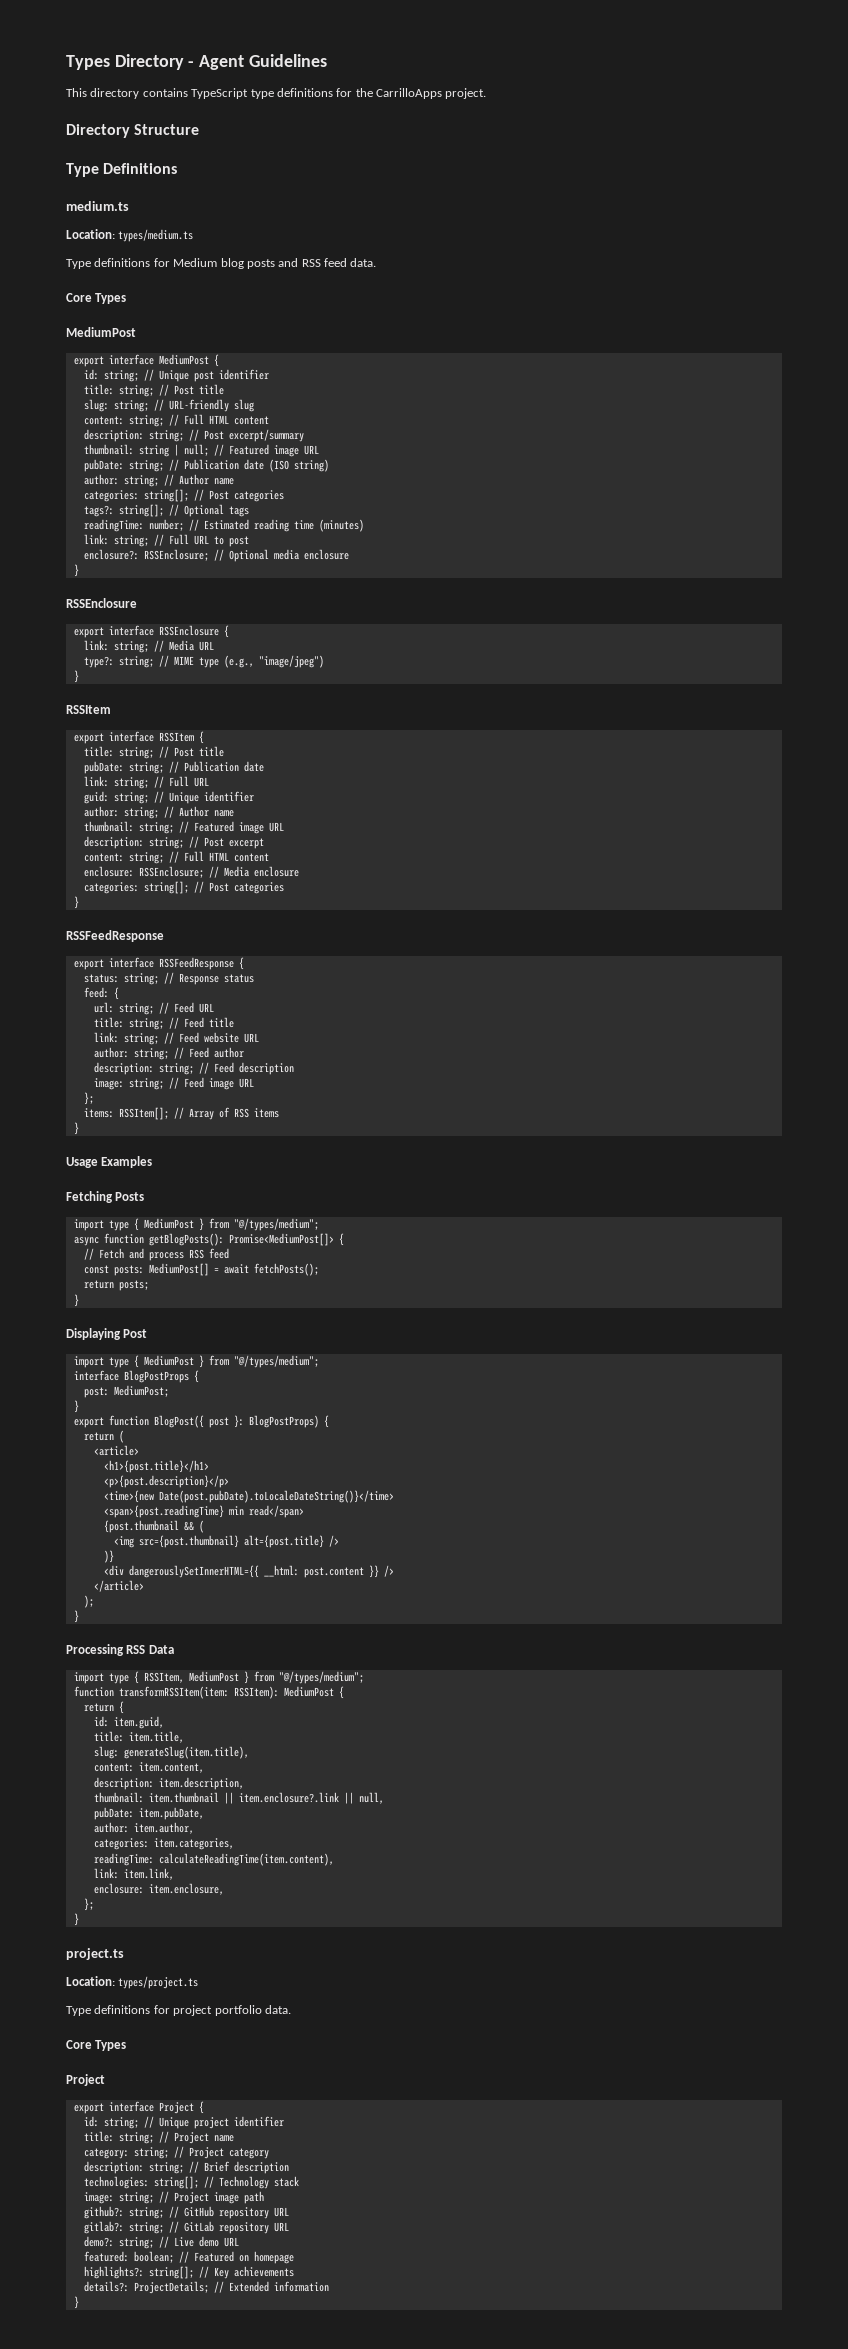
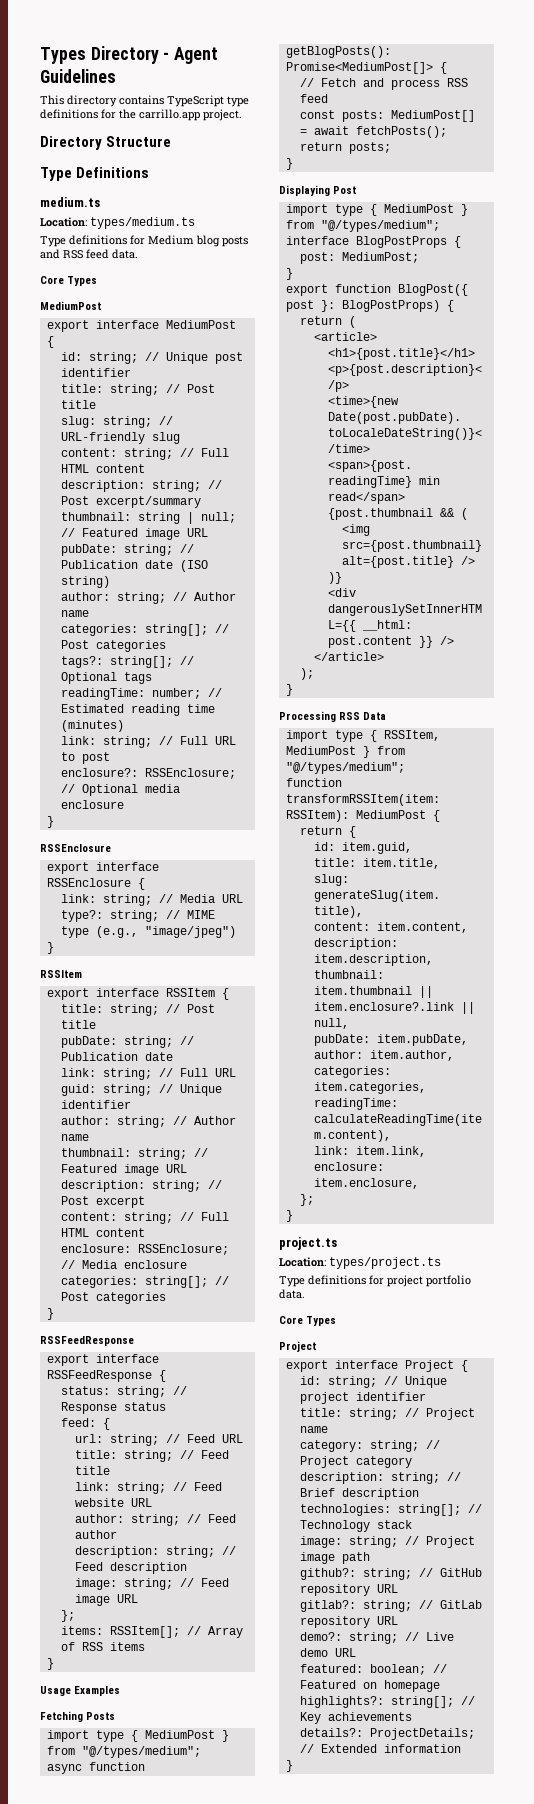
- This directory contains TypeScript type definitions for the CarrilloApps project.
+ This directory contains TypeScript type definitions for the carrillo.app project.

